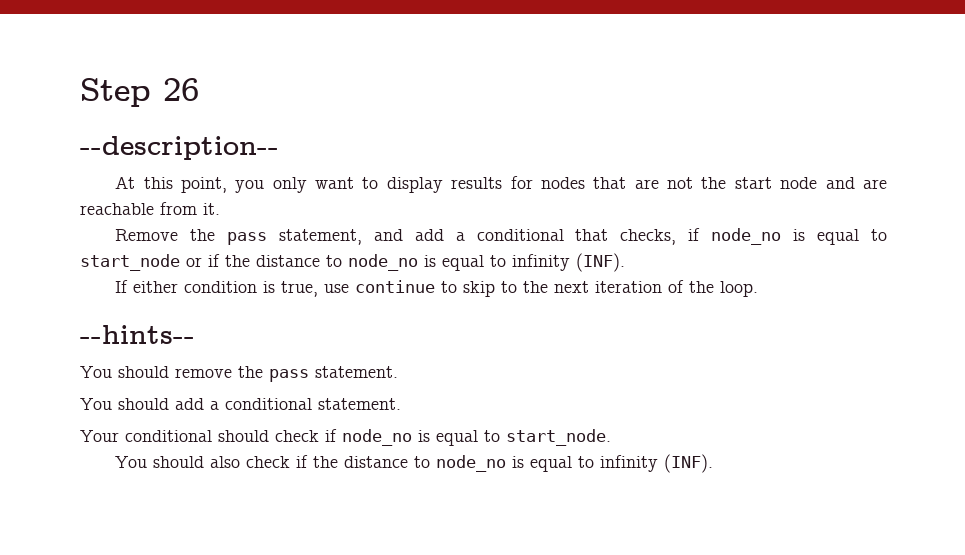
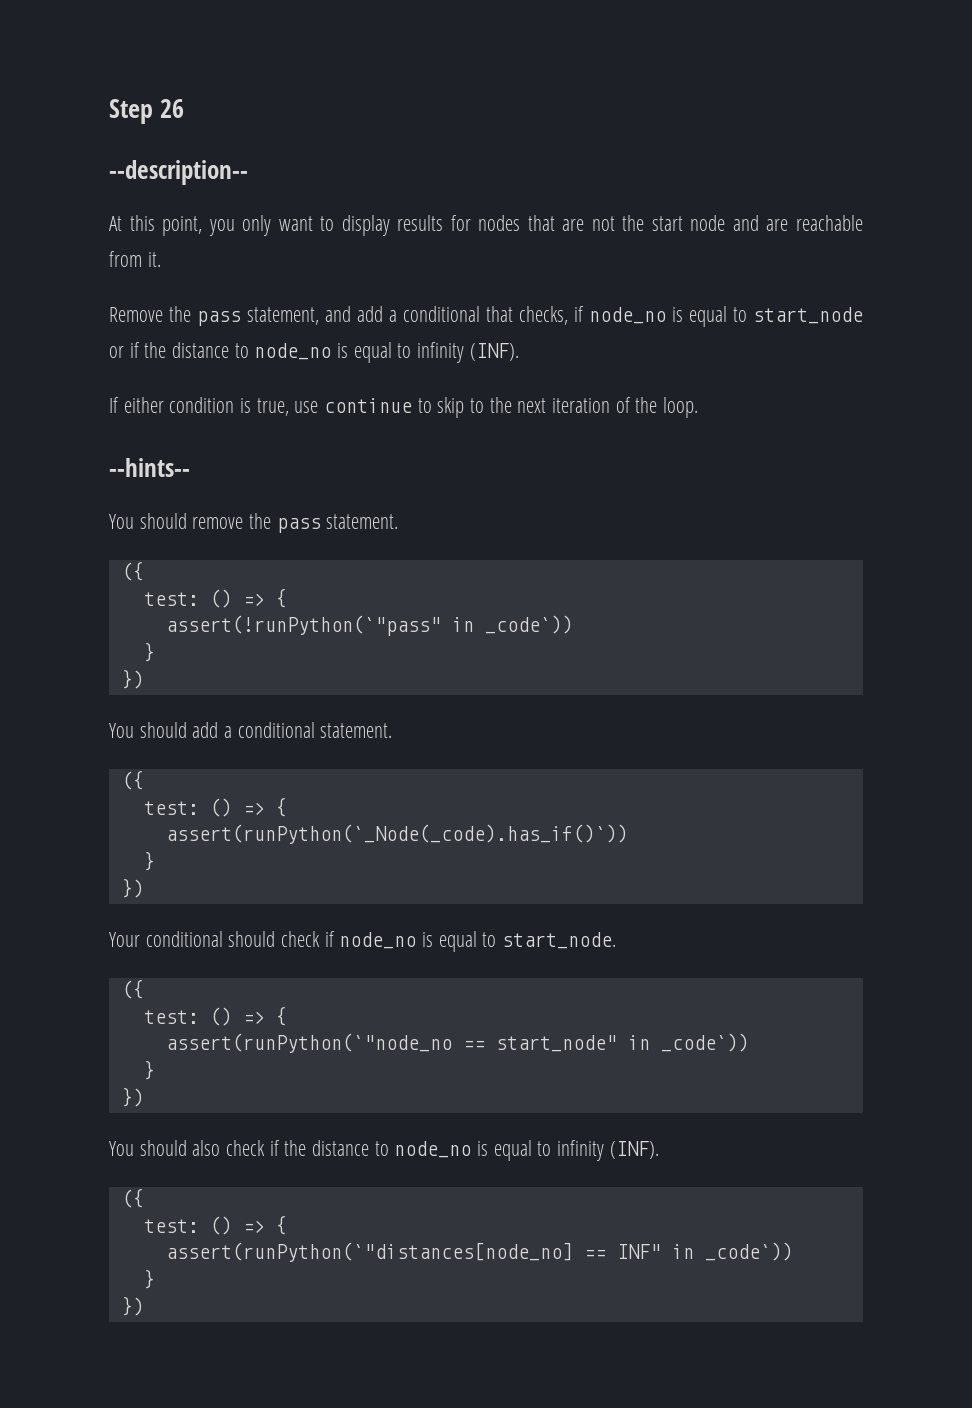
  You should remove the pass statement.
+ ({
+ test: () => {
+ assert(!runPython(`"pass" in _code`))
+ }
+ })
  You should add a conditional statement.
+ ({
+ test: () => {
+ assert(runPython(`_Node(_code).has_if()`))
+ }
+ })
  Your conditional should check if node_no is equal to start_node.
+ ({
+ test: () => {
+ assert(runPython(`"node_no == start_node" in _code`))
+ }
+ })
  You should also check if the distance to node_no is equal to infinity (INF).
+ ({
+ test: () => {
+ assert(runPython(`"distances[node_no] == INF" in _code`))
+ }
+ })

